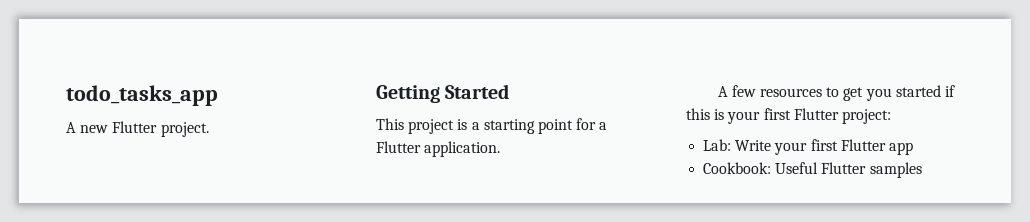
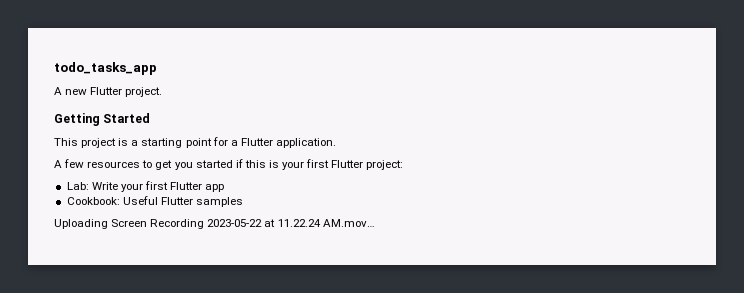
+ Uploading Screen Recording 2023-05-22 at 11.22.24 AM.mov…

